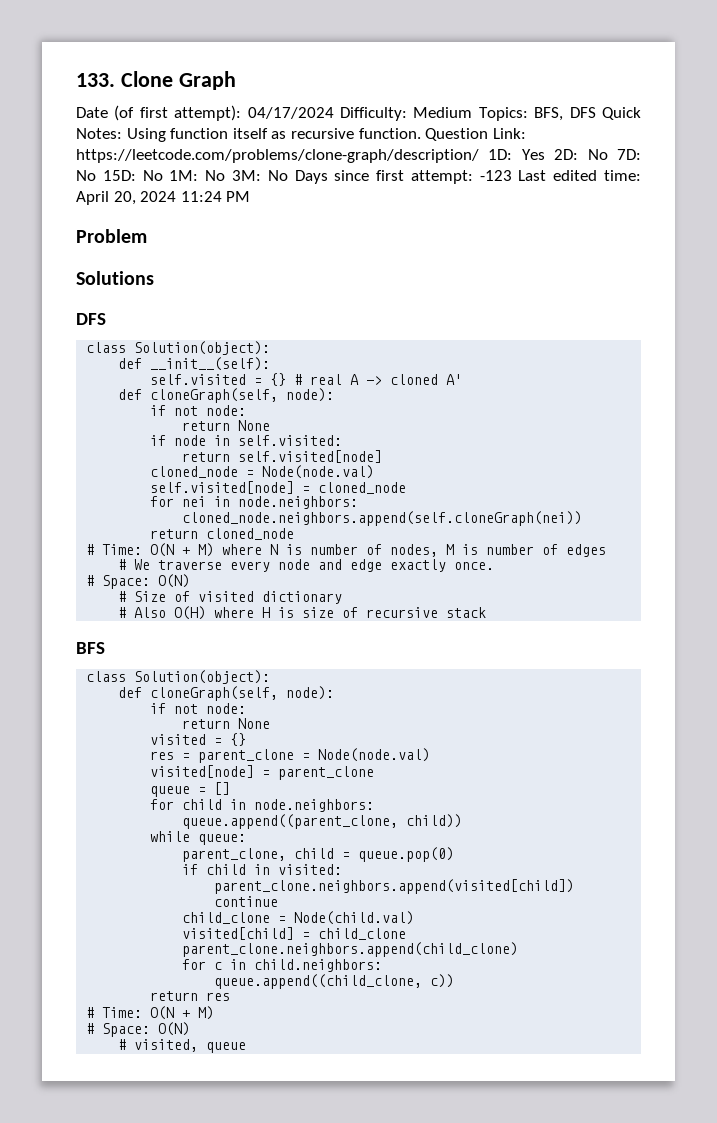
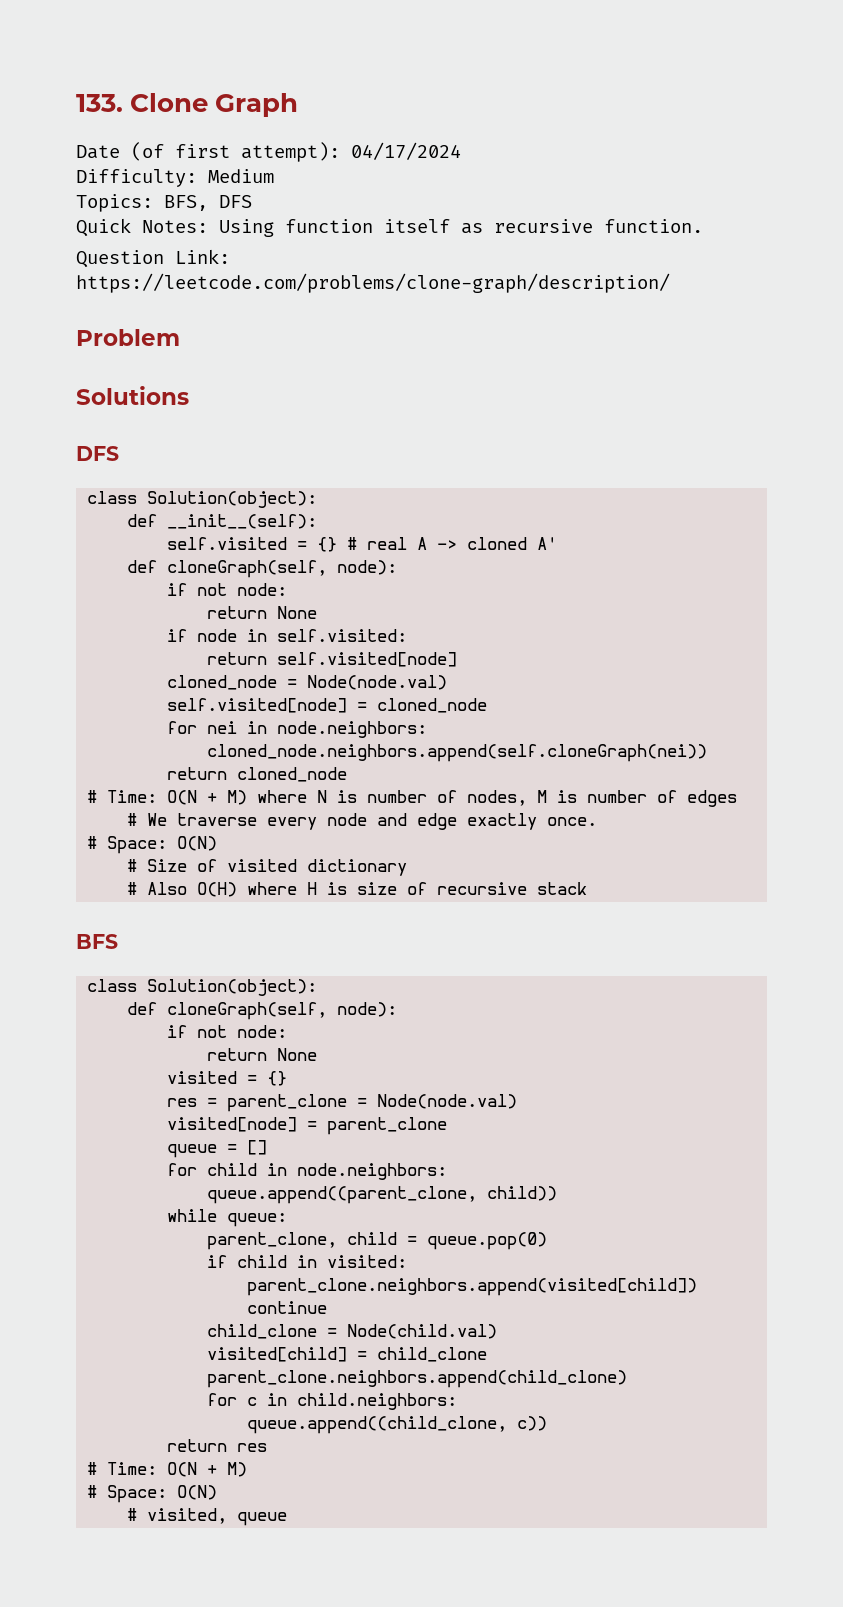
- Date (of first attempt): 04/17/2024 Difficulty: Medium Topics: BFS, DFS Quick Notes: Using function itself as recursive function. Question Link: https://leetcode.com/problems/clone-graph/description/ 1D: Yes 2D: No 7D: No 15D: No 1M: No 3M: No Days since first attempt: -123 Last edited time: April 20, 2024 11:24 PM
+ Date (of first attempt): 04/17/2024
+ Difficulty: Medium
+ Topics: BFS, DFS
+ Quick Notes: Using function itself as recursive function.
+ Question Link: https://leetcode.com/problems/clone-graph/description/

